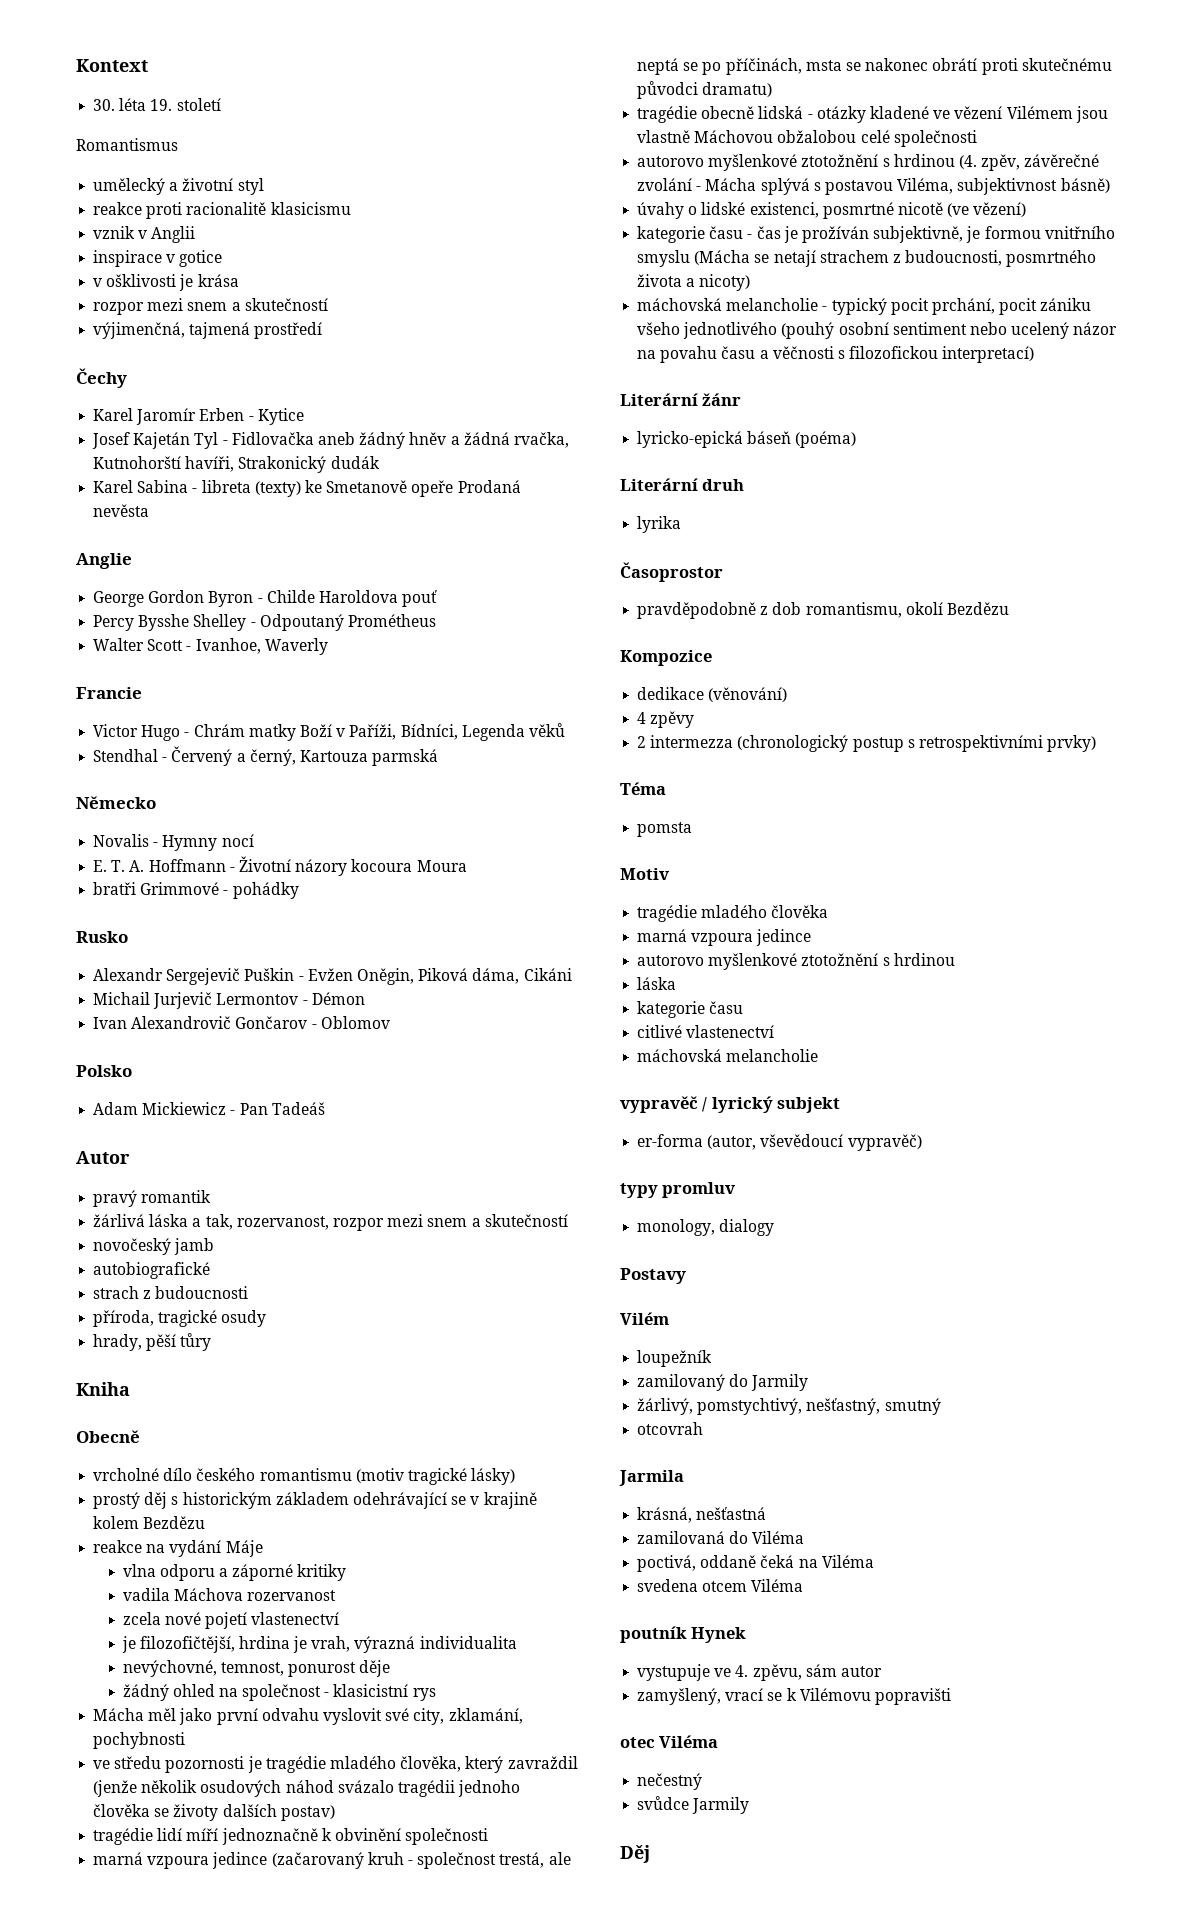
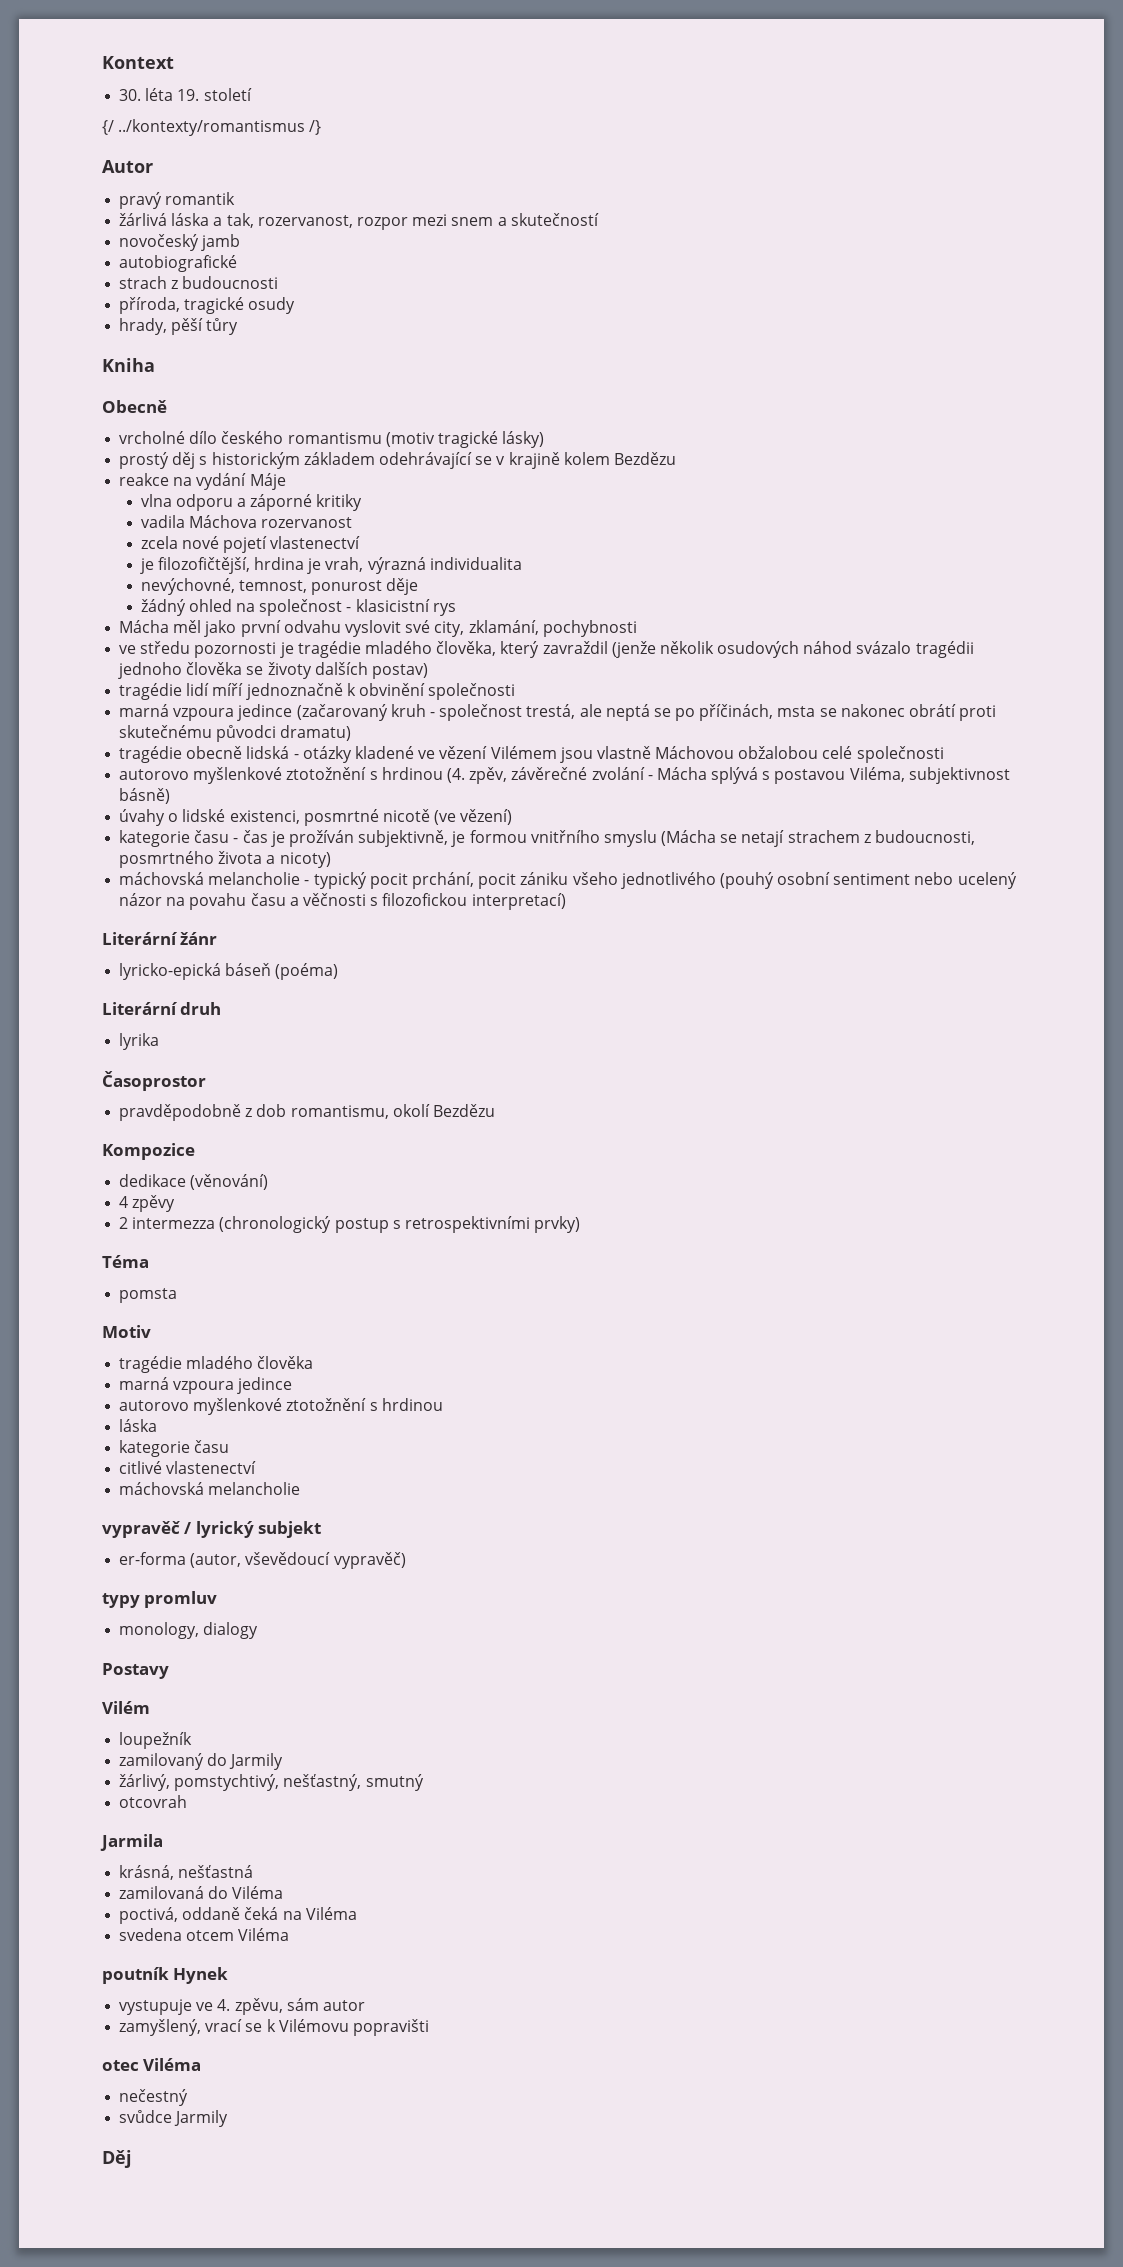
- Romantismus
- umělecký a životní styl
- reakce proti racionalitě klasicismu
- vznik v Anglii
- inspirace v gotice
- v ošklivosti je krása
- rozpor mezi snem a skutečností
- výjimenčná, tajmená prostředí
- Čechy
- Karel Jaromír Erben - Kytice
- Josef Kajetán Tyl - Fidlovačka aneb žádný hněv a žádná rvačka, Kutnohorští havíři, Strakonický dudák
- Karel Sabina - libreta (texty) ke Smetanově opeře Prodaná nevěsta
- Anglie
- George Gordon Byron - Childe Haroldova pouť
- Percy Bysshe Shelley - Odpoutaný Prométheus
- Walter Scott - Ivanhoe, Waverly
- Francie
- Victor Hugo - Chrám matky Boží v Paříži, Bídníci, Legenda věků
- Stendhal - Červený a černý, Kartouza parmská
- Německo
- Novalis - Hymny nocí
- E. T. A. Hoffmann - Životní názory kocoura Moura
- bratři Grimmové - pohádky
- Rusko
- Alexandr Sergejevič Puškin - Evžen Oněgin, Piková dáma, Cikáni
- Michail Jurjevič Lermontov - Démon
- Ivan Alexandrovič Gončarov - Oblomov
- Polsko
- Adam Mickiewicz - Pan Tadeáš
+ {/ ../kontexty/romantismus /}

